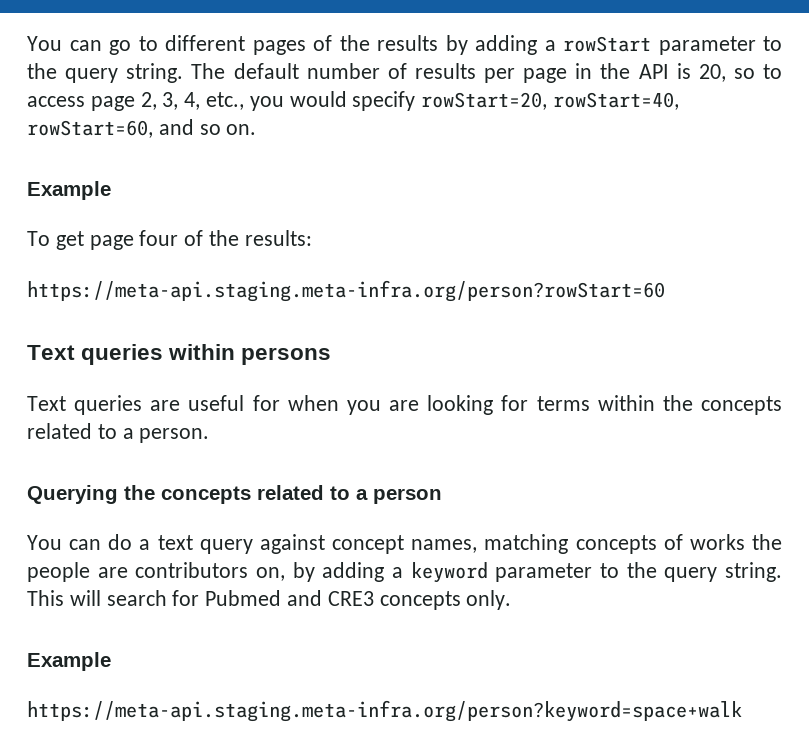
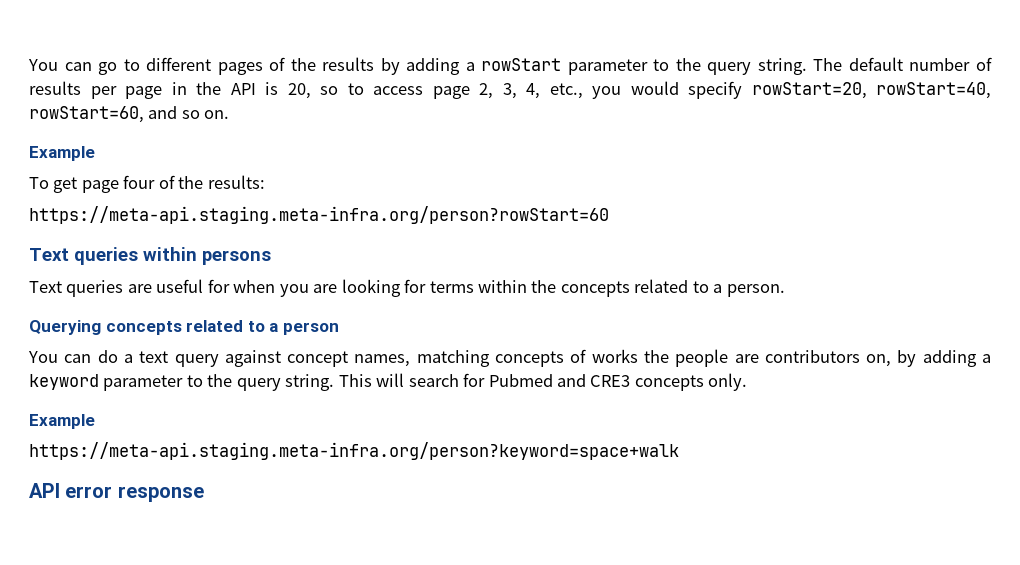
- Querying the concepts related to a person
+ Querying concepts related to a person
+ API error response

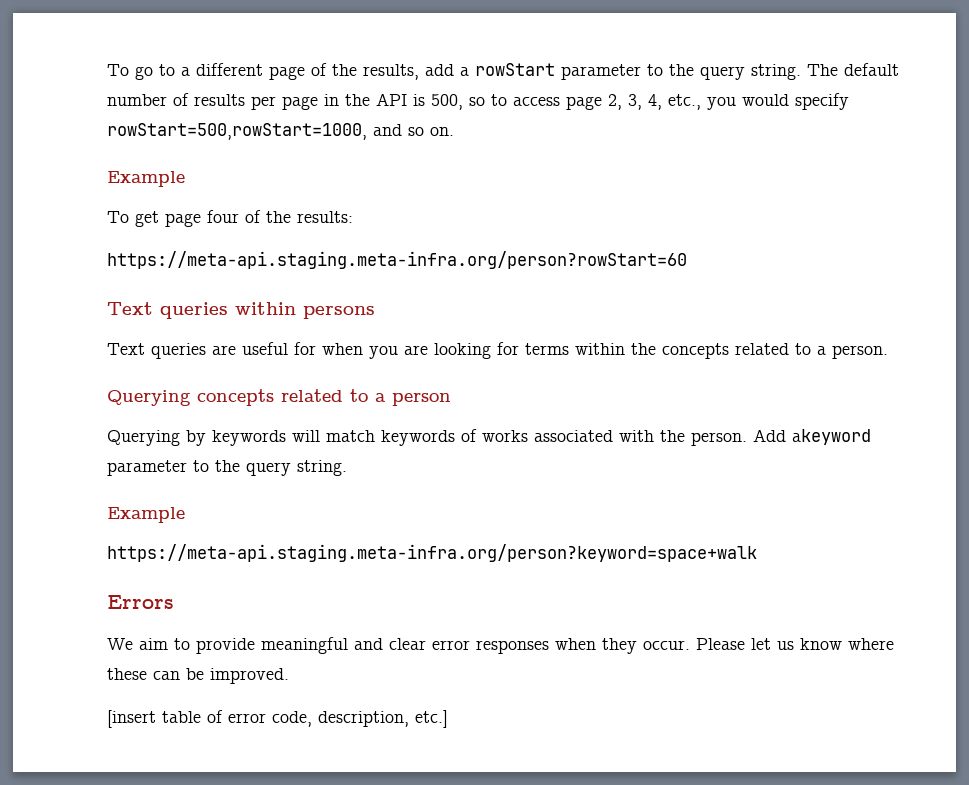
- You can go to different pages of the results by adding a rowStart parameter to the query string.
+ To go to a different page of the results, add a rowStart parameter to the query string.
- The default number of results per page in the API is 20, so to access page 2, 3, 4, etc., you would specify rowStart=20, rowStart=40, rowStart=60, and so on.
+ The default number of results per page in the API is 500, so to access page 2, 3, 4, etc., you would specify rowStart=500,rowStart=1000, and so on.
- You can do a text query against concept names, matching concepts of works the people are contributors on, by adding a keyword parameter to the query string. This will search for Pubmed and CRE3 concepts only.
+ Querying by keywords will match keywords of works associated with the person. Add akeyword parameter to the query string.
  Example
  https://meta-api.staging.meta-infra.org/person?keyword=space+walk
- API error response
+ Errors
+ We aim to provide meaningful and clear error responses when they occur. Please let us know where these can be improved.
+ [insert table of error code, description, etc.]

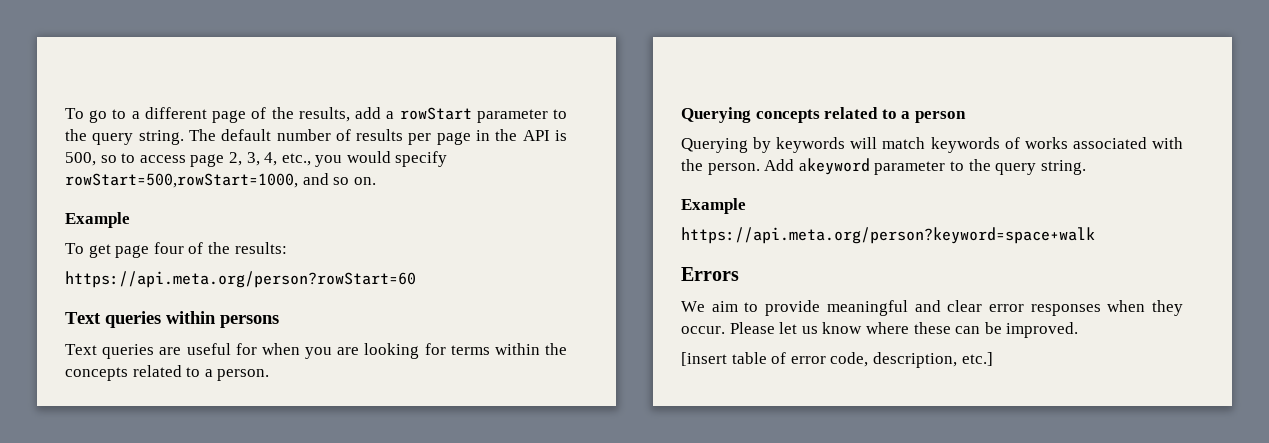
- https://meta-api.staging.meta-infra.org/person?rowStart=60
+ https://api.meta.org/person?rowStart=60
- https://meta-api.staging.meta-infra.org/person?keyword=space+walk
+ https://api.meta.org/person?keyword=space+walk

